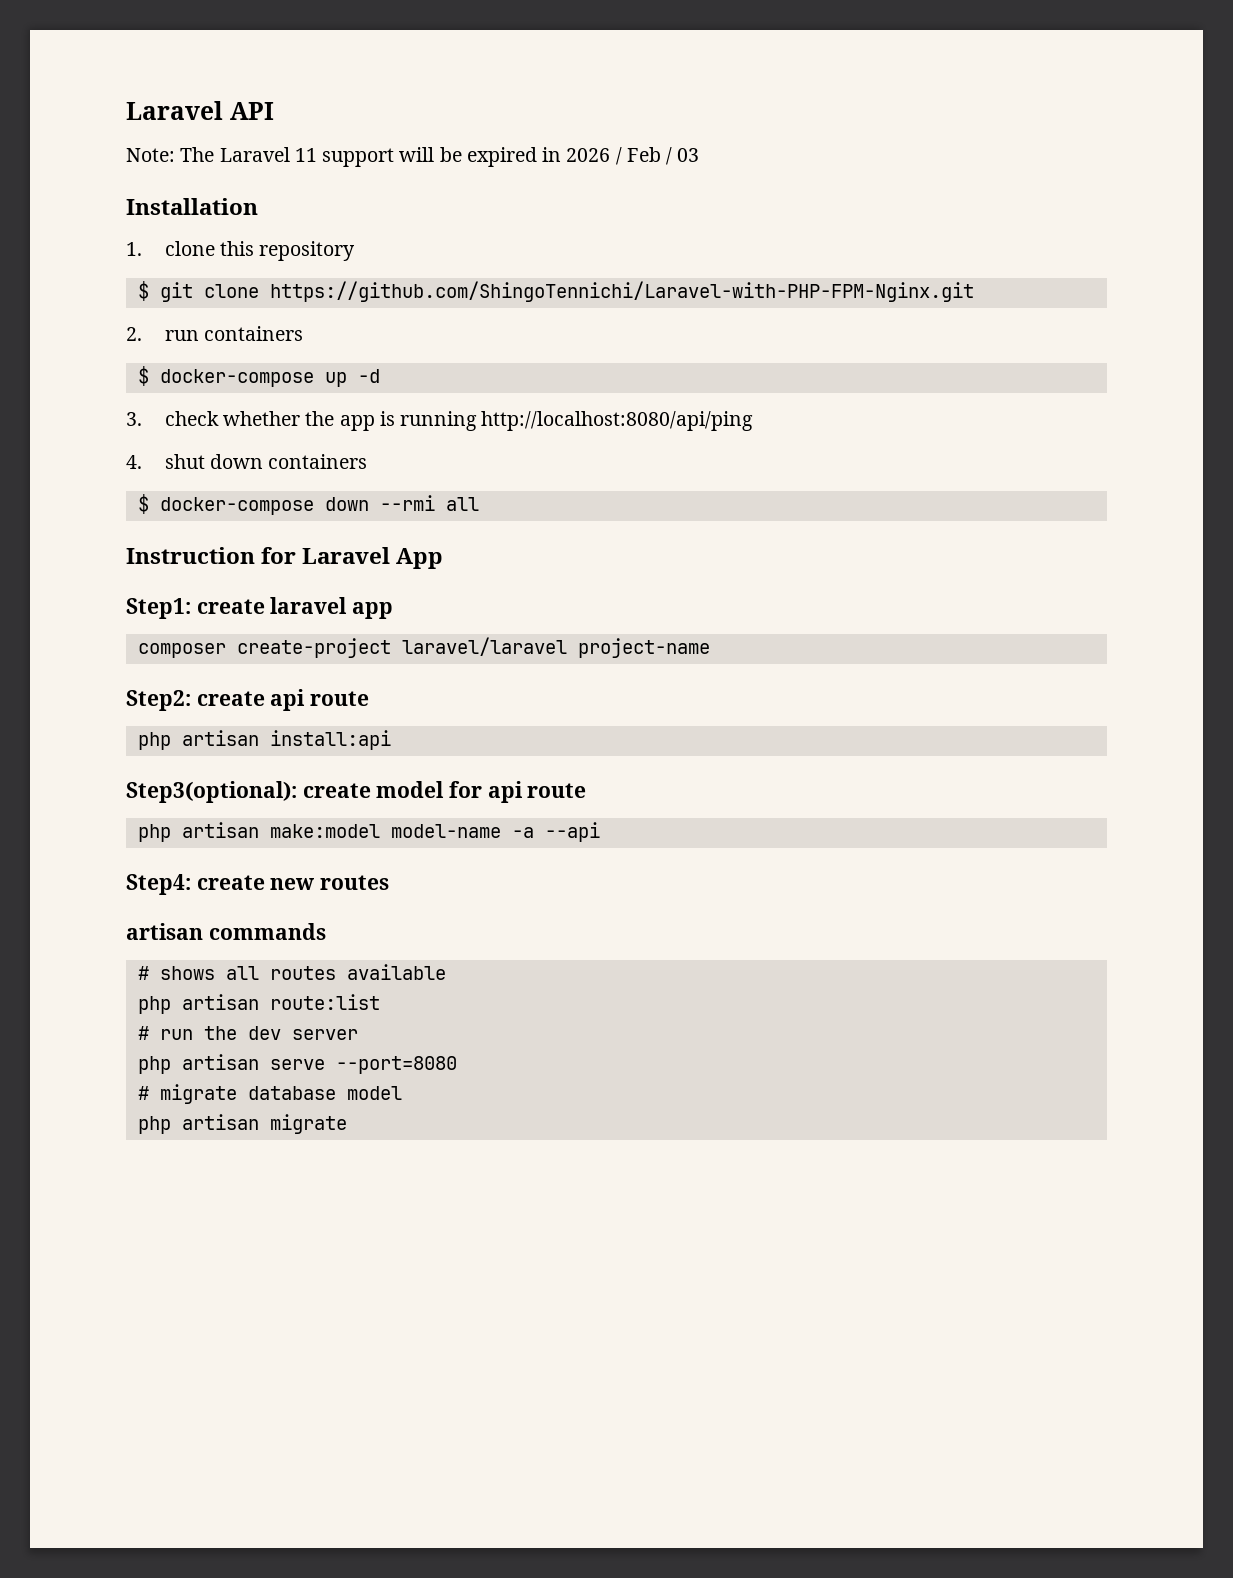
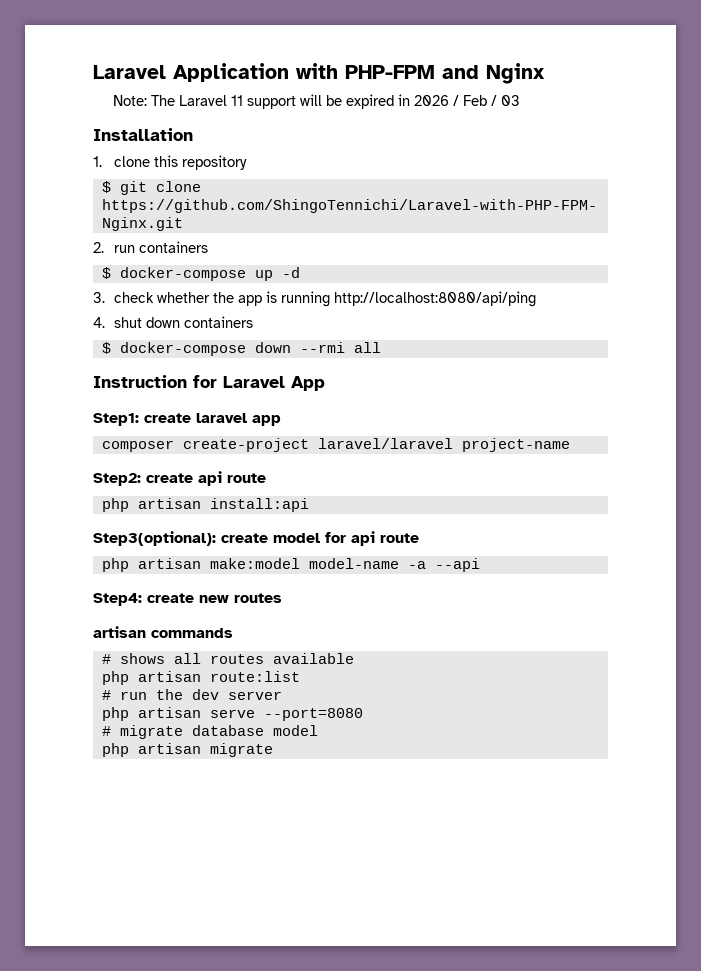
- Laravel API
+ Laravel Application with PHP-FPM and Nginx

